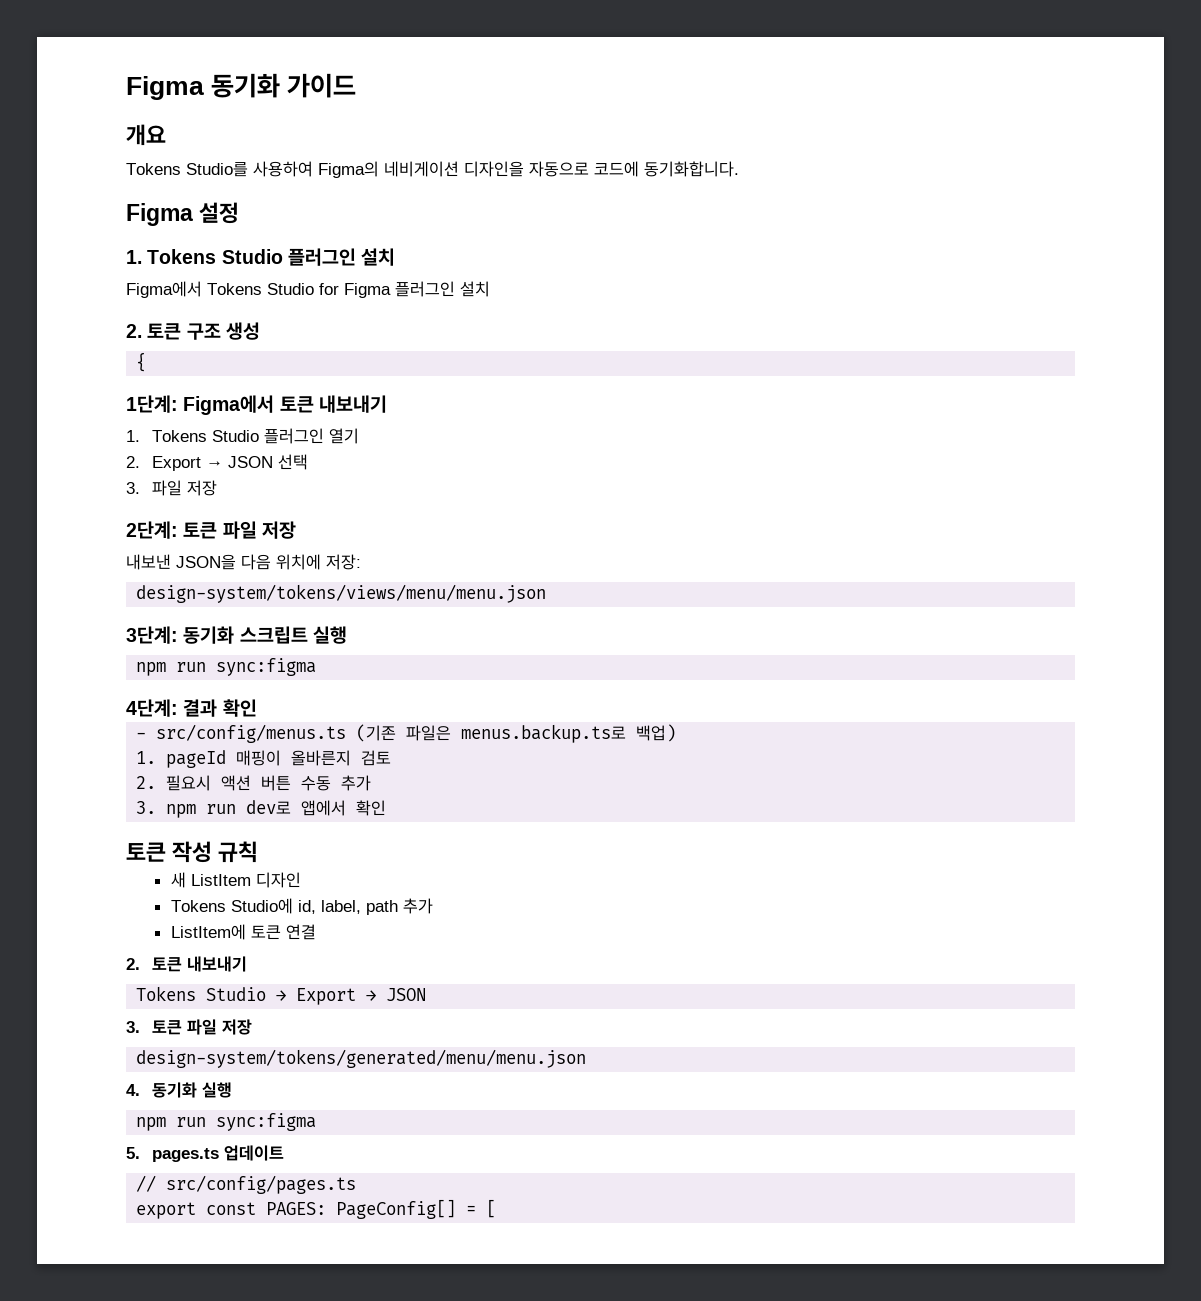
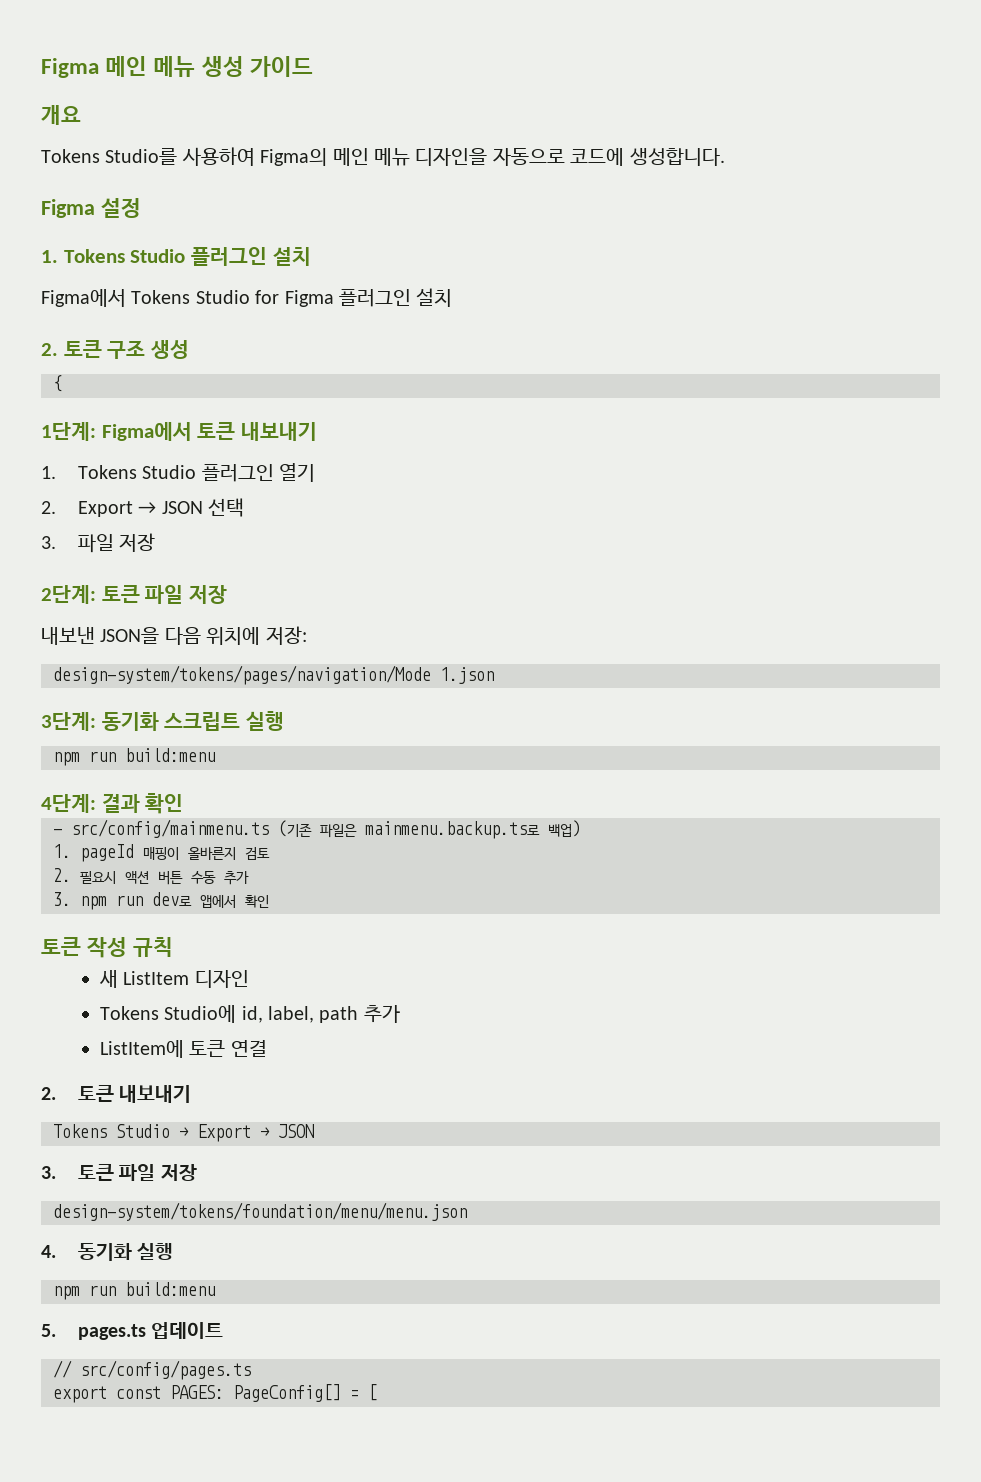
- Figma 동기화 가이드
+ Figma 메인 메뉴 생성 가이드
- Tokens Studio를 사용하여 Figma의 네비게이션 디자인을 자동으로 코드에 동기화합니다.
+ Tokens Studio를 사용하여 Figma의 메인 메뉴 디자인을 자동으로 코드에 생성합니다.
- design-system/tokens/views/menu/menu.json
+ design-system/tokens/pages/navigation/Mode 1.json
  3단계: 동기화 스크립트 실행
- npm run sync:figma
+ npm run build:menu
- - src/config/menus.ts (기존 파일은 menus.backup.ts로 백업)
+ - src/config/mainmenu.ts (기존 파일은 mainmenu.backup.ts로 백업)
- design-system/tokens/generated/menu/menu.json
+ design-system/tokens/foundation/menu/menu.json
  4. 동기화 실행
- npm run sync:figma
+ npm run build:menu

